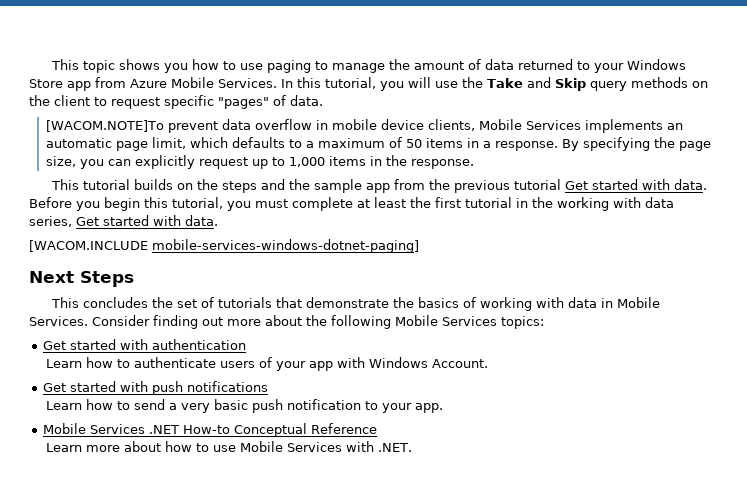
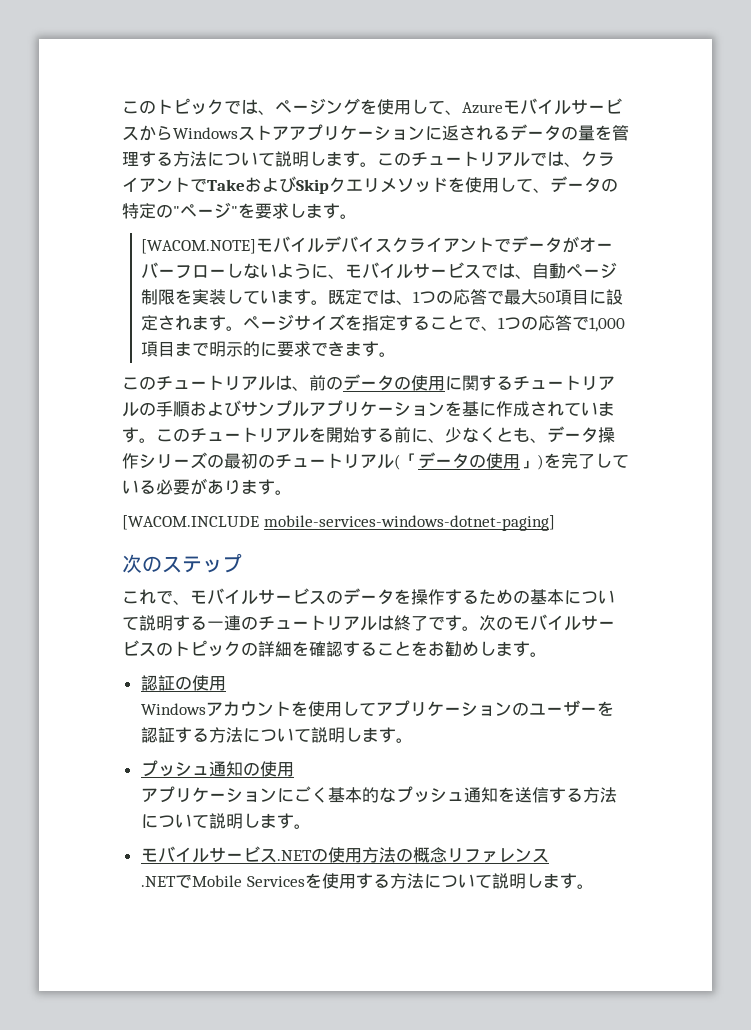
- This topic shows you how to use paging to manage the amount of data returned to your Windows Store app from Azure Mobile Services. In this tutorial, you will use the Take and Skip query methods on the client to request specific "pages" of data.
- [WACOM.NOTE]To prevent data overflow in mobile device clients, Mobile Services implements an automatic page limit, which defaults to a maximum of 50 items in a response. By specifying the page size, you can explicitly request up to 1,000 items in the response.
- This tutorial builds on the steps and the sample app from the previous tutorial Get started with data. Before you begin this tutorial, you must complete at least the first tutorial in the working with data series, Get started with data.
+ このトピックでは、ページングを使用して、AzureモバイルサービスからWindowsストアアプリケーションに返されるデータの量を管理する方法について説明します。このチュートリアルでは、クライアントでTakeおよびSkipクエリメソッドを使用して、データの特定の"ページ"を要求します。
+ [WACOM.NOTE]モバイルデバイスクライアントでデータがオーバーフローしないように、モバイルサービスでは、自動ページ制限を実装しています。既定では、1つの応答で最大50項目に設定されます。ページサイズを指定することで、1つの応答で1,000項目まで明示的に要求できます。
+ このチュートリアルは、前のデータの使用に関するチュートリアルの手順およびサンプルアプリケーションを基に作成されています。このチュートリアルを開始する前に、少なくとも、データ操作シリーズの最初のチュートリアル(「データの使用」)を完了している必要があります。
  [WACOM.INCLUDE mobile-services-windows-dotnet-paging]
- Next Steps
- This concludes the set of tutorials that demonstrate the basics of working with data in Mobile Services. Consider finding out more about the following Mobile Services topics:
- Get started with authentication
- Learn how to authenticate users of your app with Windows Account.
- Get started with push notifications
- Learn how to send a very basic push notification to your app.
- Mobile Services .NET How-to Conceptual Reference
- Learn more about how to use Mobile Services with .NET.
+ 次のステップ
+ これで、モバイルサービスのデータを操作するための基本について説明する一連のチュートリアルは終了です。次のモバイルサービスのトピックの詳細を確認することをお勧めします。
+ 認証の使用
+ Windowsアカウントを使用してアプリケーションのユーザーを認証する方法について説明します。
+ プッシュ通知の使用
+ アプリケーションにごく基本的なプッシュ通知を送信する方法について説明します。
+ モバイルサービス.NETの使用方法の概念リファレンス
+ .NETでMobile Servicesを使用する方法について説明します。

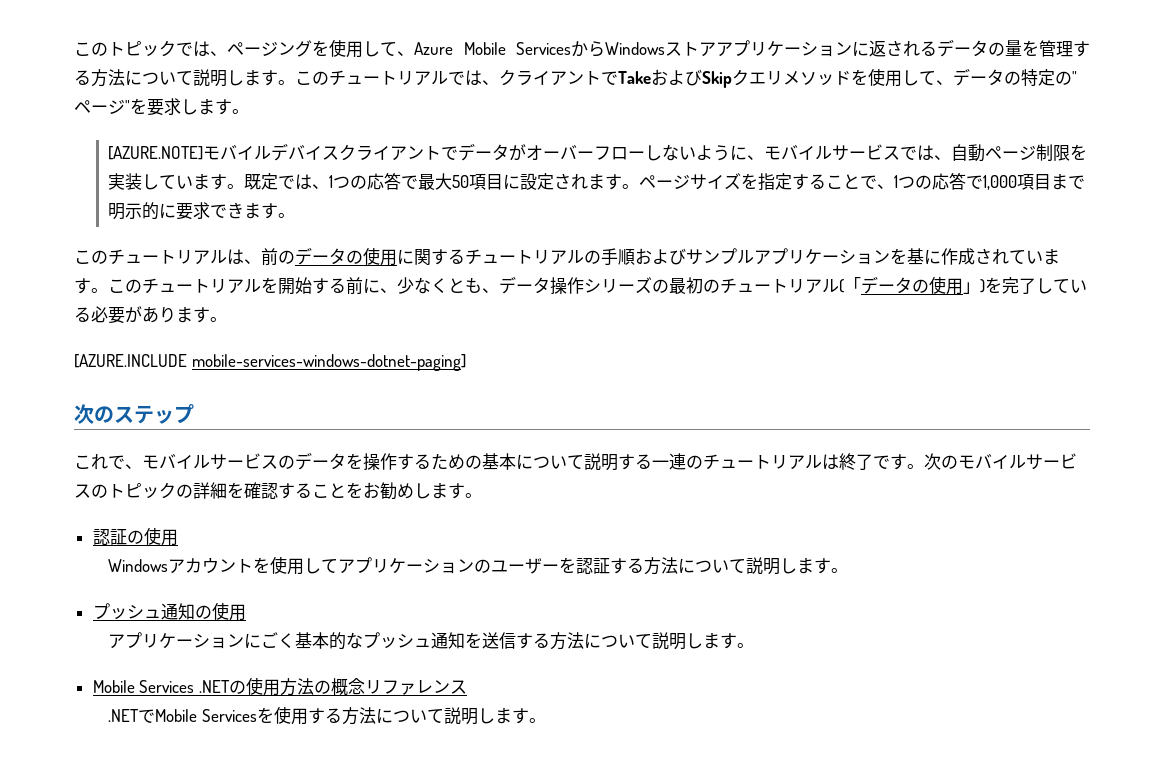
- このトピックでは、ページングを使用して、AzureモバイルサービスからWindowsストアアプリケーションに返されるデータの量を管理する方法について説明します。
+ このトピックでは、ページングを使用して、Azure Mobile ServicesからWindowsストアアプリケーションに返されるデータの量を管理する方法について説明します。
- [WACOM.NOTE]モバイルデバイスクライアントでデータがオーバーフローしないように、モバイルサービスでは、自動ページ制限を実装しています。
+ [AZURE.NOTE]モバイルデバイスクライアントでデータがオーバーフローしないように、モバイルサービスでは、自動ページ制限を実装しています。
- [WACOM.INCLUDE mobile-services-windows-dotnet-paging]
+ [AZURE.INCLUDE mobile-services-windows-dotnet-paging]
- モバイルサービス.NETの使用方法の概念リファレンス
+ Mobile Services .NETの使用方法の概念リファレンス

